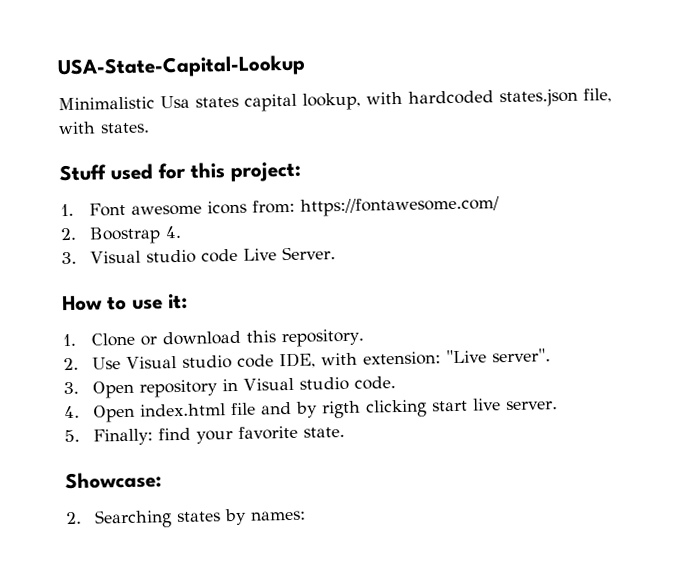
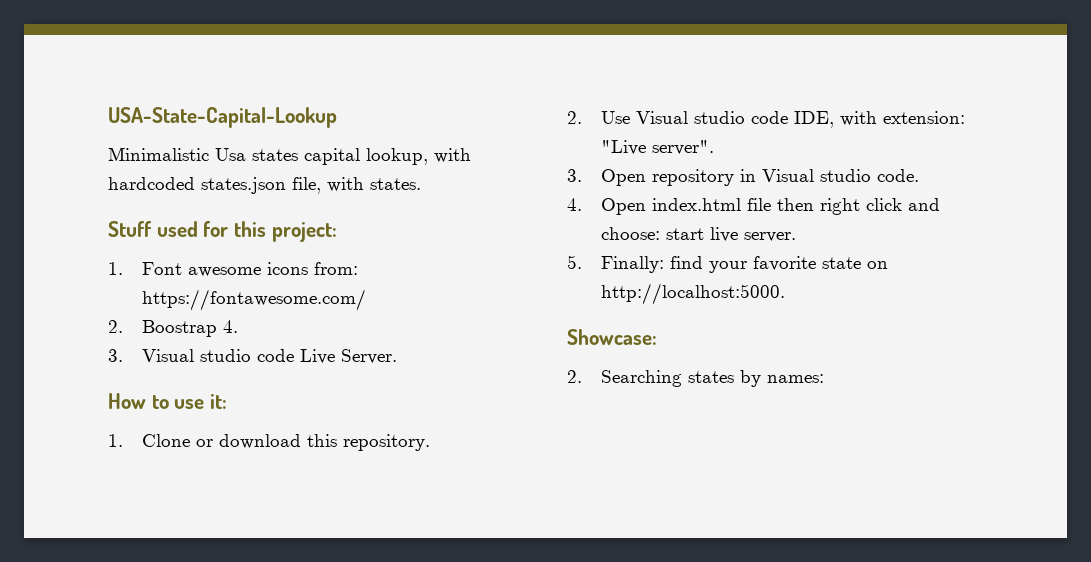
- 4. Open index.html file and by rigth clicking start live server.
+ 4. Open index.html file then right click and choose: start live server.
- 5. Finally: find your favorite state.
+ 5. Finally: find your favorite state on http://localhost:5000.

